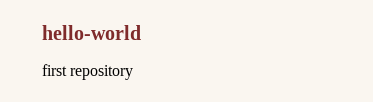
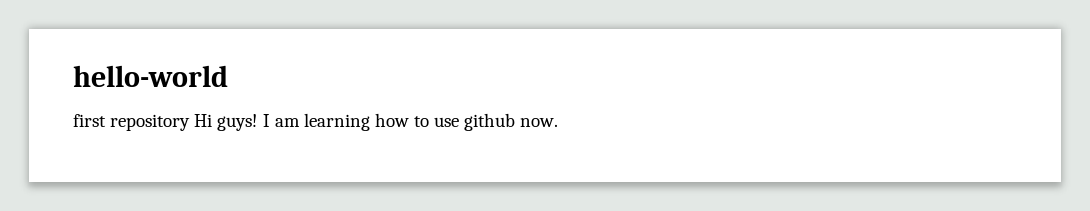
- first repository
+ first repository Hi guys! I am learning how to use github now.

